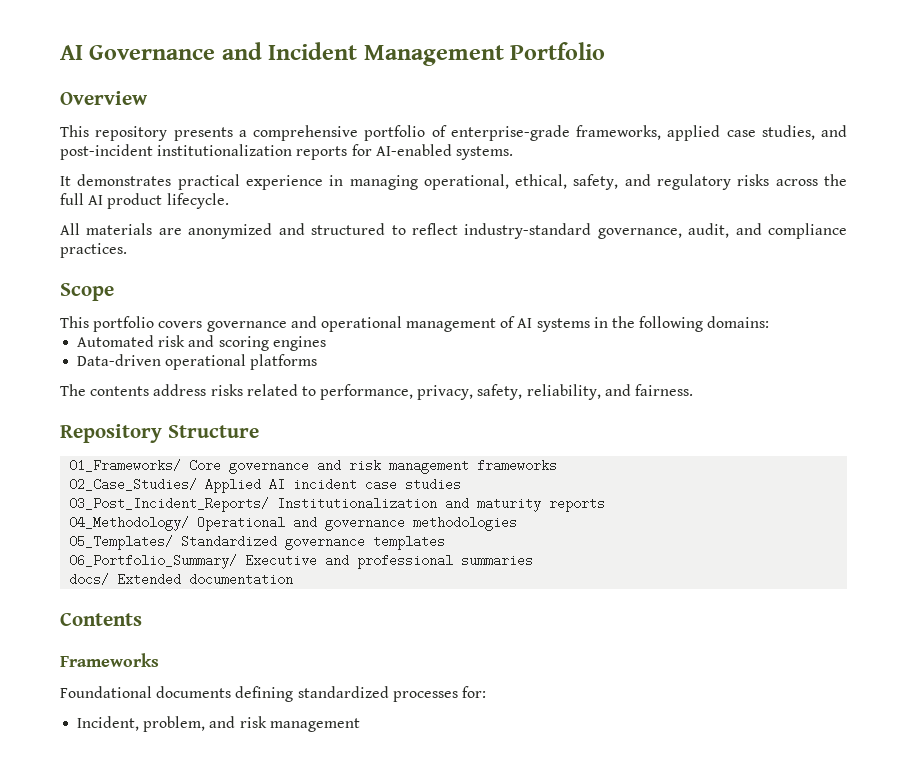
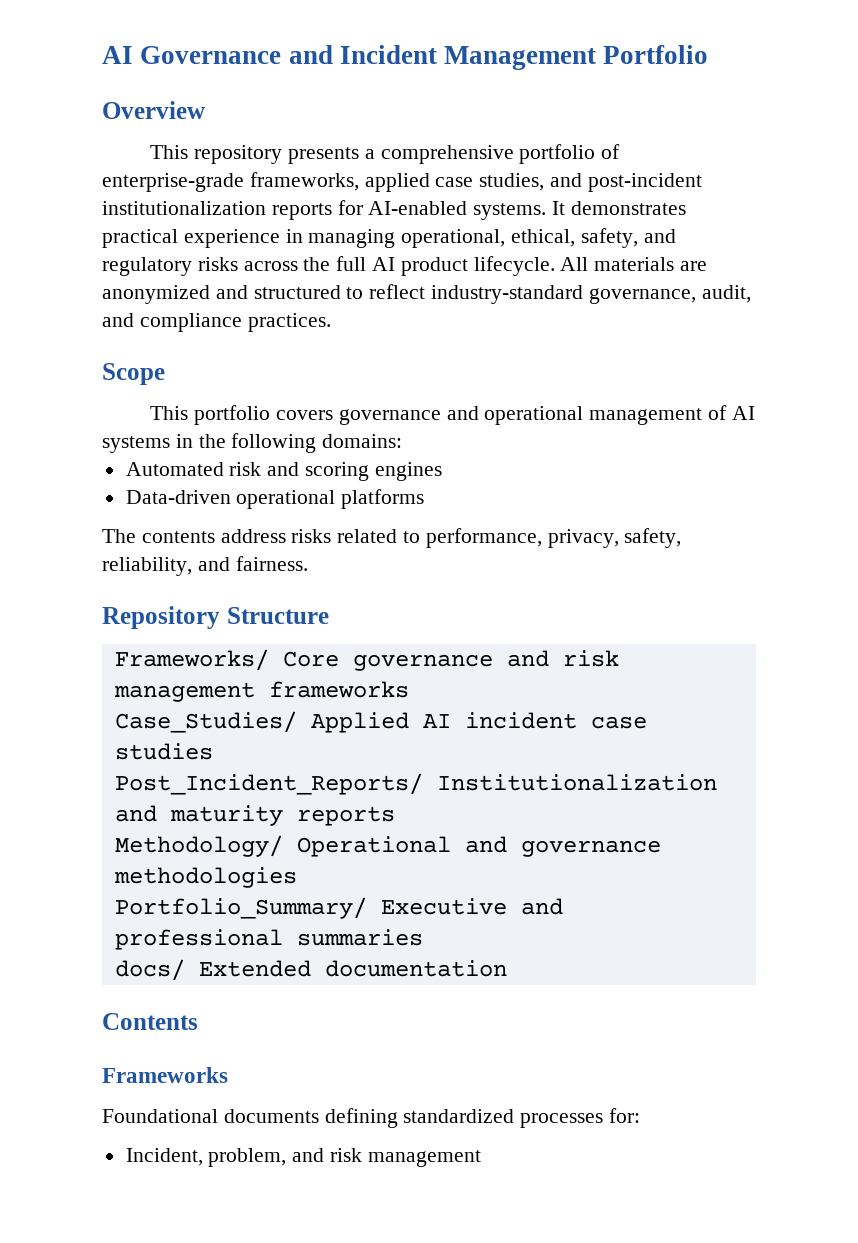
- This repository presents a comprehensive portfolio of enterprise-grade frameworks, applied case studies, and post-incident institutionalization reports for AI-enabled systems.
- It demonstrates practical experience in managing operational, ethical, safety, and regulatory risks across the full AI product lifecycle.
- All materials are anonymized and structured to reflect industry-standard governance, audit, and compliance practices.
+ This repository presents a comprehensive portfolio of enterprise-grade frameworks, applied case studies, and post-incident institutionalization reports for AI-enabled systems. It demonstrates practical experience in managing operational, ethical, safety, and regulatory risks across the full AI product lifecycle. All materials are anonymized and structured to reflect industry-standard governance, audit, and compliance practices.
- 01_Frameworks/ Core governance and risk management frameworks
+ Frameworks/ Core governance and risk management frameworks
- 02_Case_Studies/ Applied AI incident case studies
+ Case_Studies/ Applied AI incident case studies
- 03_Post_Incident_Reports/ Institutionalization and maturity reports
+ Post_Incident_Reports/ Institutionalization and maturity reports
- 04_Methodology/ Operational and governance methodologies
+ Methodology/ Operational and governance methodologies
- 05_Templates/ Standardized governance templates
- 06_Portfolio_Summary/ Executive and professional summaries
+ Portfolio_Summary/ Executive and professional summaries

